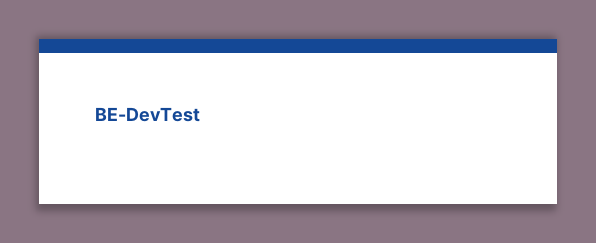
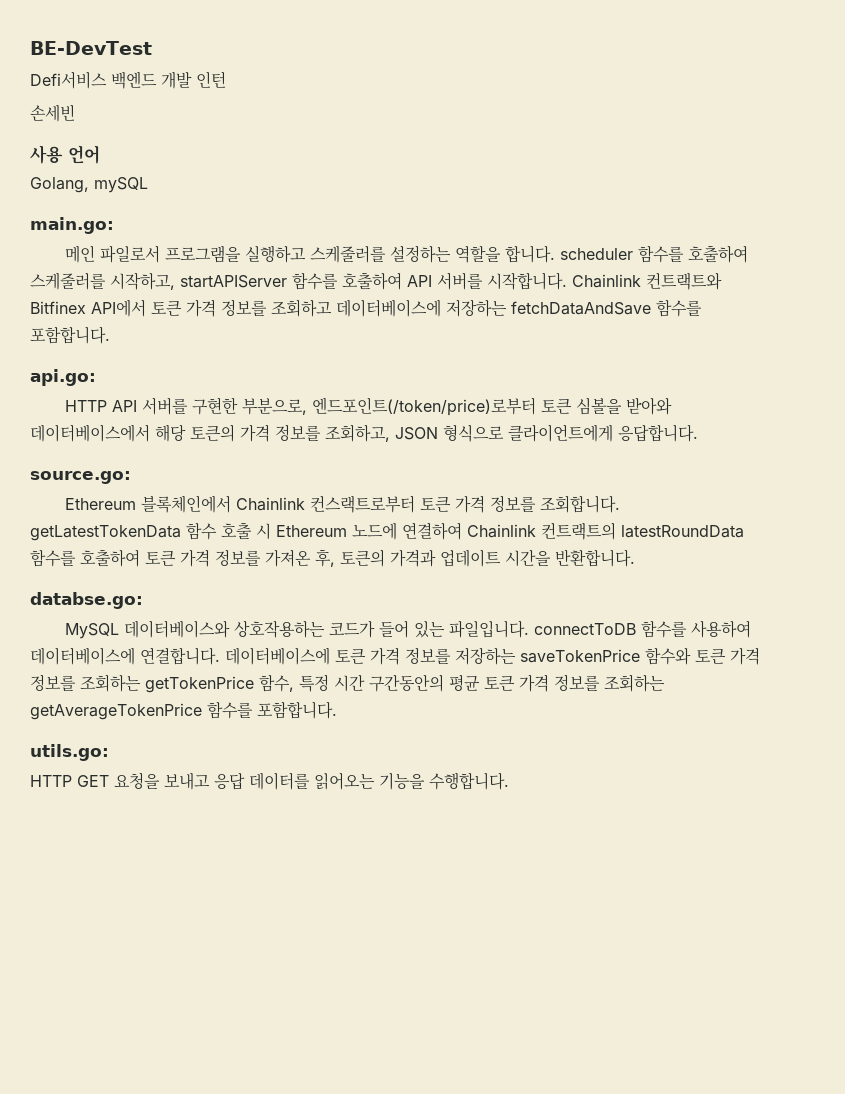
+ Defi서비스 백엔드 개발 인턴
+ 손세빈
+ 사용 언어
+ Golang, mySQL
+ main.go:
+ 메인 파일로서 프로그램을 실행하고 스케줄러를 설정하는 역할을 합니다. scheduler 함수를 호출하여 스케줄러를 시작하고, startAPIServer 함수를 호출하여 API 서버를 시작합니다. Chainlink 컨트랙트와 Bitfinex API에서 토큰 가격 정보를 조회하고 데이터베이스에 저장하는 fetchDataAndSave 함수를 포함합니다.
+ api.go:
+ HTTP API 서버를 구현한 부분으로, 엔드포인트(/token/price)로부터 토큰 심볼을 받아와 데이터베이스에서 해당 토큰의 가격 정보를 조회하고, JSON 형식으로 클라이언트에게 응답합니다.
+ source.go:
+ Ethereum 블록체인에서 Chainlink 컨스랙트로부터 토큰 가격 정보를 조회합니다. getLatestTokenData 함수 호출 시 Ethereum 노드에 연결하여 Chainlink 컨트랙트의 latestRoundData 함수를 호출하여 토큰 가격 정보를 가져온 후, 토큰의 가격과 업데이트 시간을 반환합니다.
+ databse.go:
+ MySQL 데이터베이스와 상호작용하는 코드가 들어 있는 파일입니다. connectToDB 함수를 사용하여 데이터베이스에 연결합니다. 데이터베이스에 토큰 가격 정보를 저장하는 saveTokenPrice 함수와 토큰 가격 정보를 조회하는 getTokenPrice 함수, 특정 시간 구간동안의 평균 토큰 가격 정보를 조회하는 getAverageTokenPrice 함수를 포함합니다.
+ utils.go:
+ HTTP GET 요청을 보내고 응답 데이터를 읽어오는 기능을 수행합니다.

